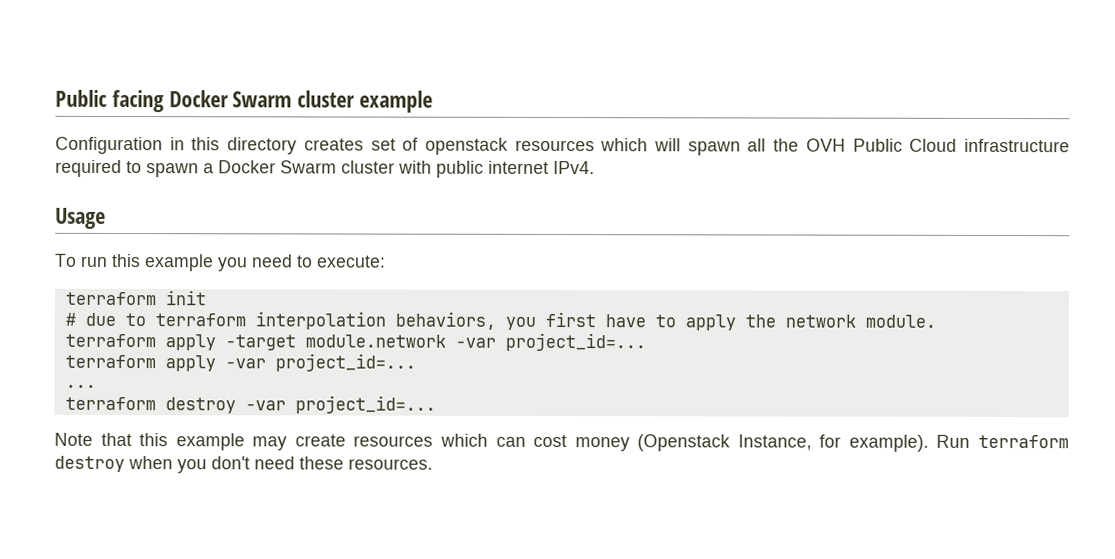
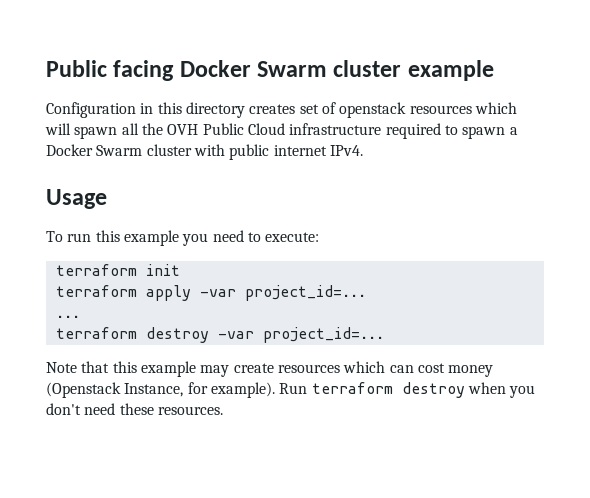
- # due to terraform interpolation behaviors, you first have to apply the network module.
- terraform apply -target module.network -var project_id=...

